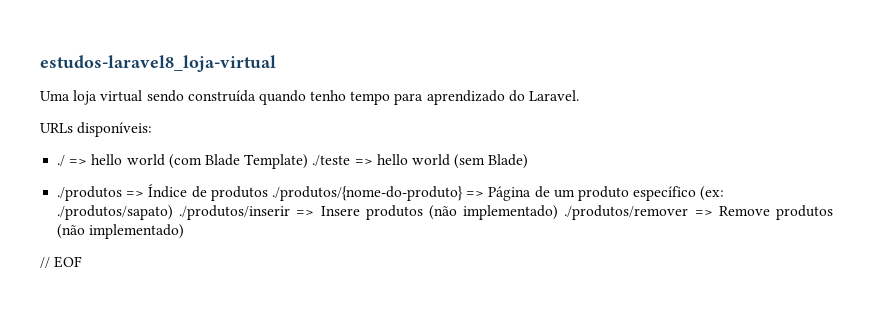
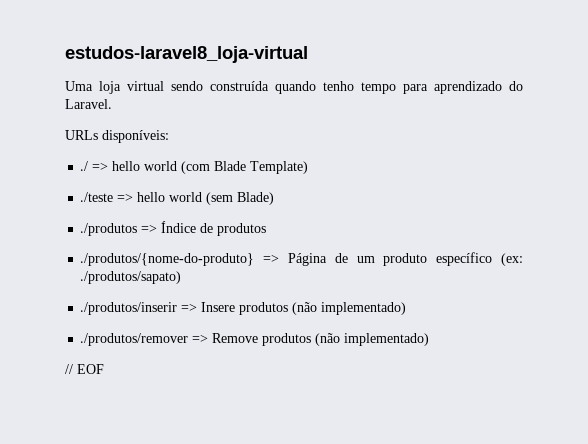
- ./ => hello world (com Blade Template) ./teste => hello world (sem Blade)
+ ./ => hello world (com Blade Template)
+ ./teste => hello world (sem Blade)
- ./produtos => Índice de produtos ./produtos/{nome-do-produto} => Página de um produto específico (ex: ./produtos/sapato) ./produtos/inserir => Insere produtos (não implementado) ./produtos/remover => Remove produtos (não implementado)
+ ./produtos => Índice de produtos
+ ./produtos/{nome-do-produto} => Página de um produto específico (ex: ./produtos/sapato)
+ ./produtos/inserir => Insere produtos (não implementado)
+ ./produtos/remover => Remove produtos (não implementado)

